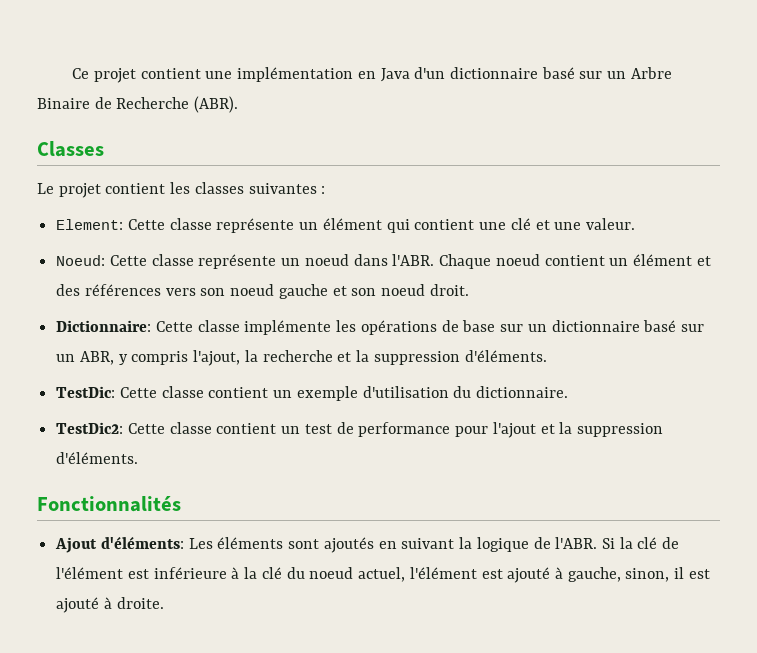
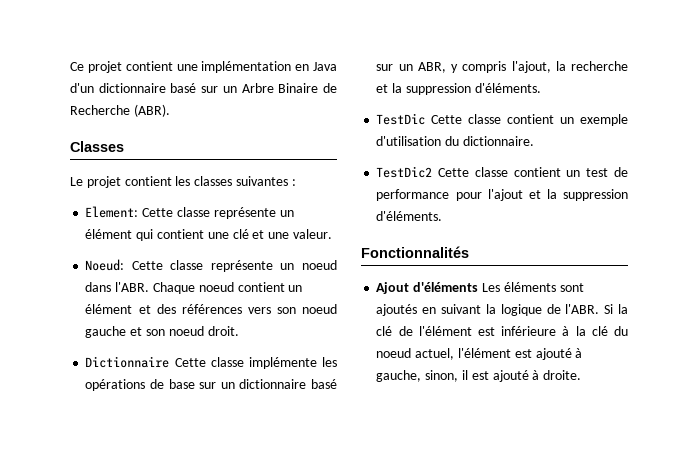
- Dictionnaire: Cette classe implémente les opérations de base sur un dictionnaire basé sur un ABR, y compris l'ajout, la recherche et la suppression d'éléments.
+ Dictionnaire Cette classe implémente les opérations de base sur un dictionnaire basé sur un ABR, y compris l'ajout, la recherche et la suppression d'éléments.
- TestDic: Cette classe contient un exemple d'utilisation du dictionnaire.
+ TestDic Cette classe contient un exemple d'utilisation du dictionnaire.
- TestDic2: Cette classe contient un test de performance pour l'ajout et la suppression d'éléments.
+ TestDic2 Cette classe contient un test de performance pour l'ajout et la suppression d'éléments.
- Ajout d'éléments: Les éléments sont ajoutés en suivant la logique de l'ABR.
+ Ajout d'éléments Les éléments sont ajoutés en suivant la logique de l'ABR.

